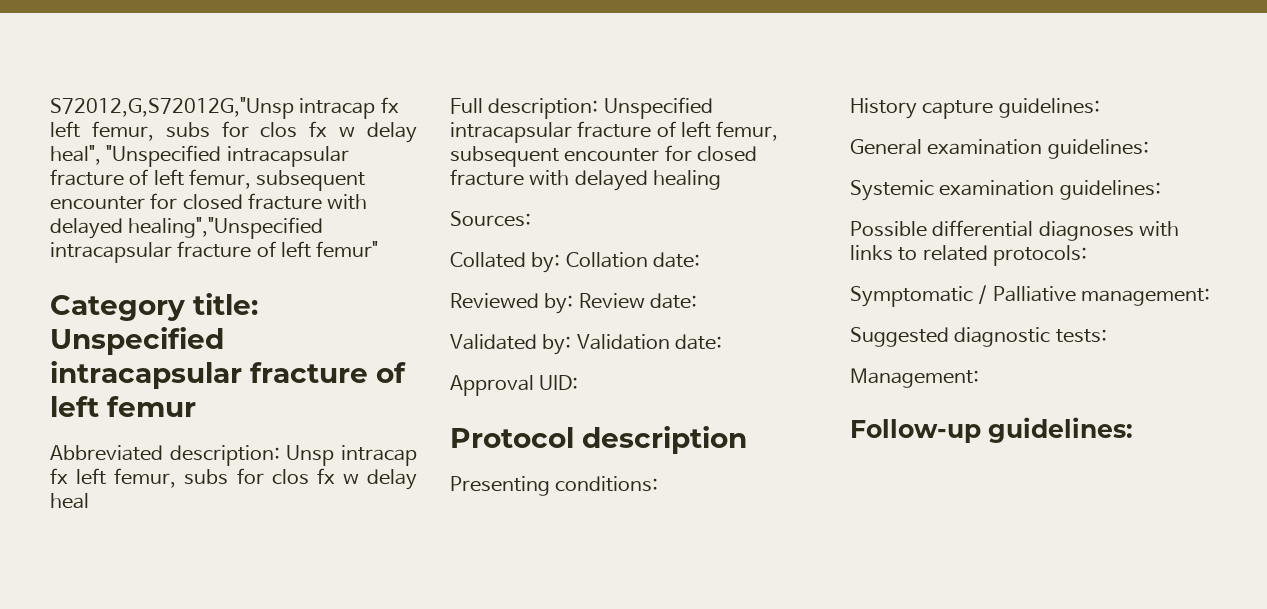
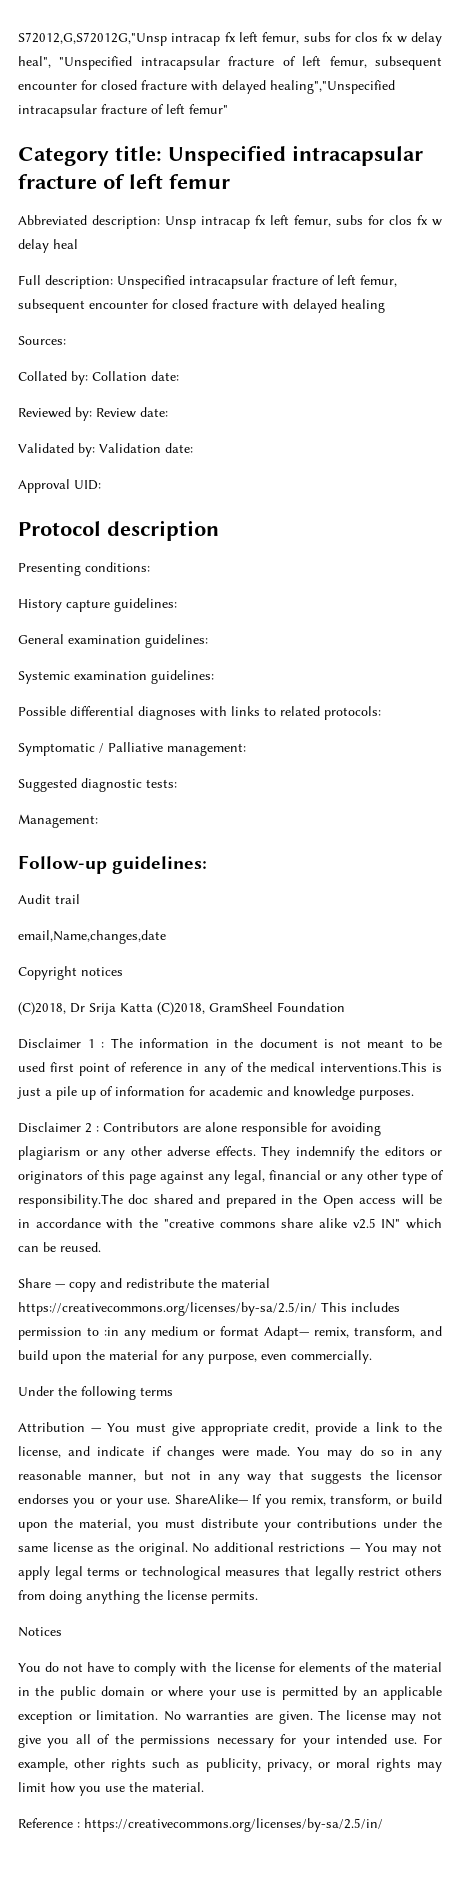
+ Audit trail
+ email,Name,changes,date
+ Copyright notices
+ (C)2018, Dr Srija Katta (C)2018, GramSheel Foundation
+ Disclaimer 1 : The information in the document is not meant to be used first point of reference in any of the medical interventions.This is just a pile up of information for academic and knowledge purposes.
+ Disclaimer 2 : Contributors are alone responsible for avoiding plagiarism or any other adverse effects. They indemnify the editors or originators of this page against any legal, financial or any other type of responsibility.The doc shared and prepared in the Open access will be in accordance with the "creative commons share alike v2.5 IN" which can be reused.
+ Share — copy and redistribute the material https://creativecommons.org/licenses/by-sa/2.5/in/ This includes permission to :in any medium or format Adapt— remix, transform, and build upon the material for any purpose, even commercially.
+ Under the following terms
+ Attribution — You must give appropriate credit, provide a link to the license, and indicate if changes were made. You may do so in any reasonable manner, but not in any way that suggests the licensor endorses you or your use. ShareAlike— If you remix, transform, or build upon the material, you must distribute your contributions under the same license as the original. No additional restrictions — You may not apply legal terms or technological measures that legally restrict others from doing anything the license permits.
+ Notices
+ You do not have to comply with the license for elements of the material in the public domain or where your use is permitted by an applicable exception or limitation. No warranties are given. The license may not give you all of the permissions necessary for your intended use. For example, other rights such as publicity, privacy, or moral rights may limit how you use the material.
+ Reference : https://creativecommons.org/licenses/by-sa/2.5/in/

